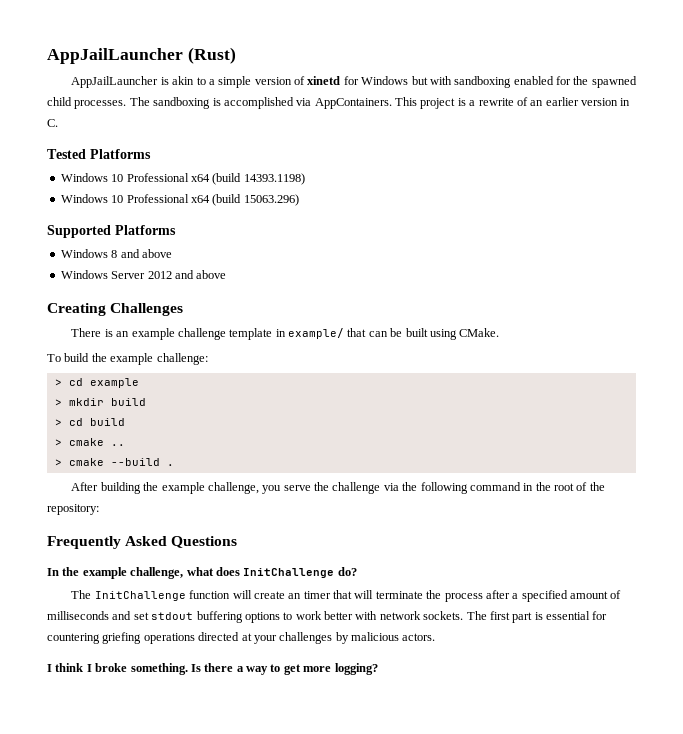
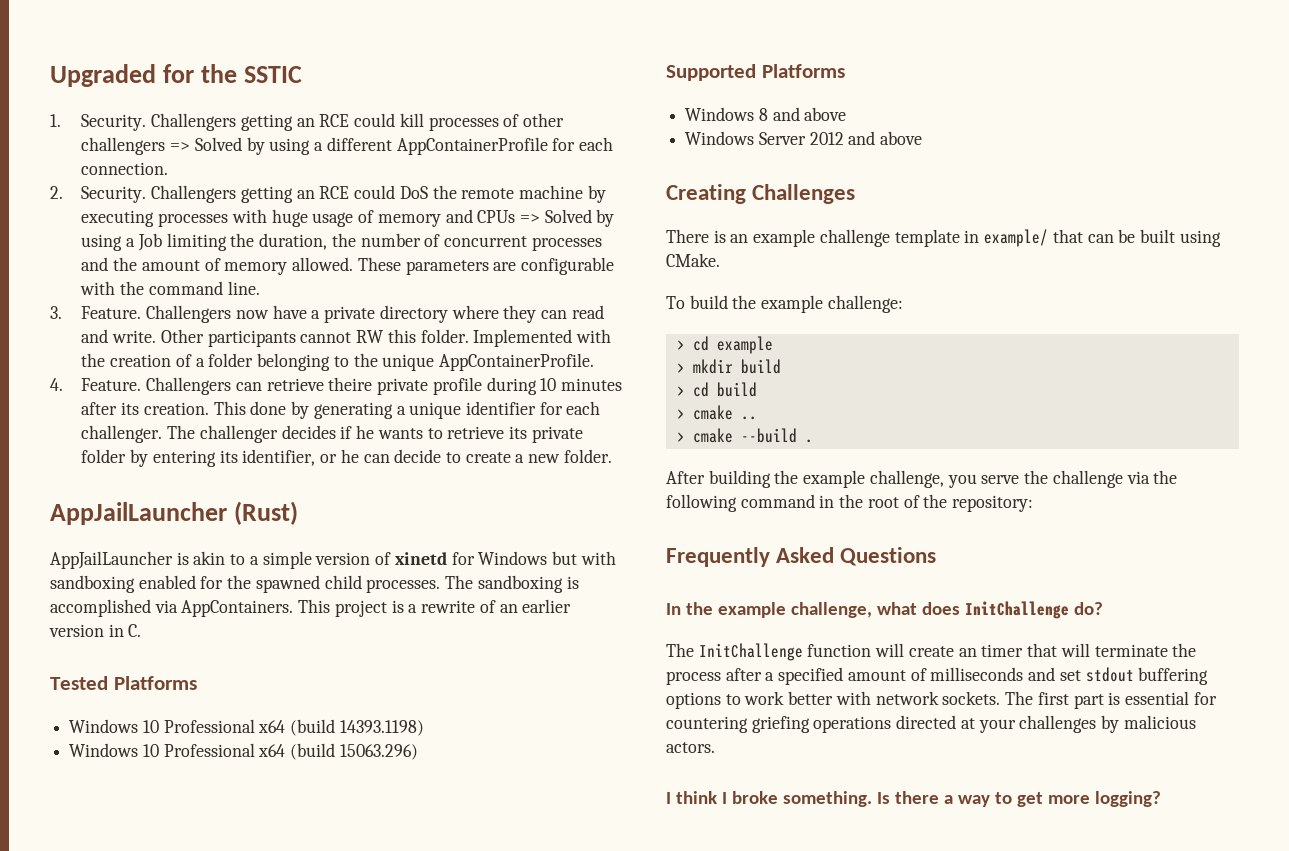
+ Upgraded for the SSTIC
+ 1. Security. Challengers getting an RCE could kill processes of other challengers => Solved by using a different AppContainerProfile for each connection.
+ 2. Security. Challengers getting an RCE could DoS the remote machine by executing processes with huge usage of memory and CPUs => Solved by using a Job limiting the duration, the number of concurrent processes and the amount of memory allowed. These parameters are configurable with the command line.
+ 3. Feature. Challengers now have a private directory where they can read and write. Other participants cannot RW this folder. Implemented with the creation of a folder belonging to the unique AppContainerProfile.
+ 4. Feature. Challengers can retrieve theire private profile during 10 minutes after its creation. This done by generating a unique identifier for each challenger. The challenger decides if he wants to retrieve its private folder by entering its identifier, or he can decide to create a new folder.

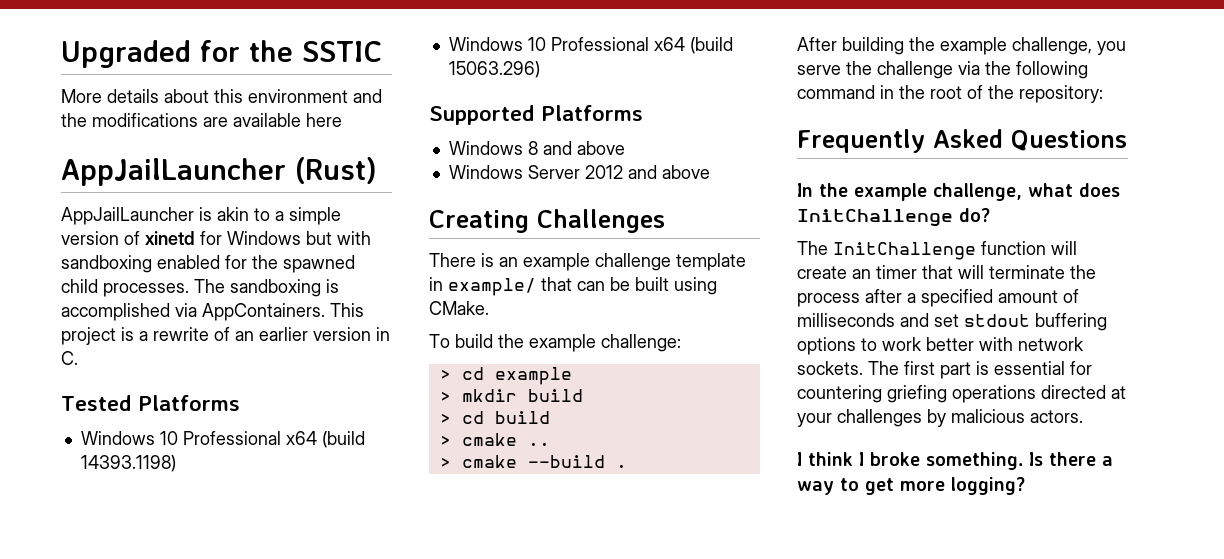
- 1. Security. Challengers getting an RCE could kill processes of other challengers => Solved by using a different AppContainerProfile for each connection.
- 2. Security. Challengers getting an RCE could DoS the remote machine by executing processes with huge usage of memory and CPUs => Solved by using a Job limiting the duration, the number of concurrent processes and the amount of memory allowed. These parameters are configurable with the command line.
- 3. Feature. Challengers now have a private directory where they can read and write. Other participants cannot RW this folder. Implemented with the creation of a folder belonging to the unique AppContainerProfile.
- 4. Feature. Challengers can retrieve theire private profile during 10 minutes after its creation. This done by generating a unique identifier for each challenger. The challenger decides if he wants to retrieve its private folder by entering its identifier, or he can decide to create a new folder.
+ More details about this environment and the modifications are available here

